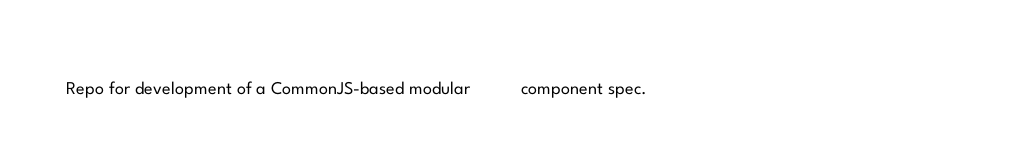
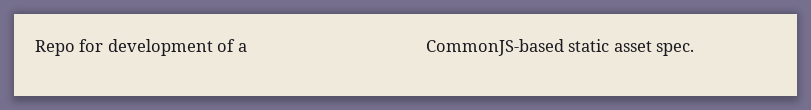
- Repo for development of a CommonJS-based modular component spec.
+ Repo for development of a CommonJS-based static asset spec.

